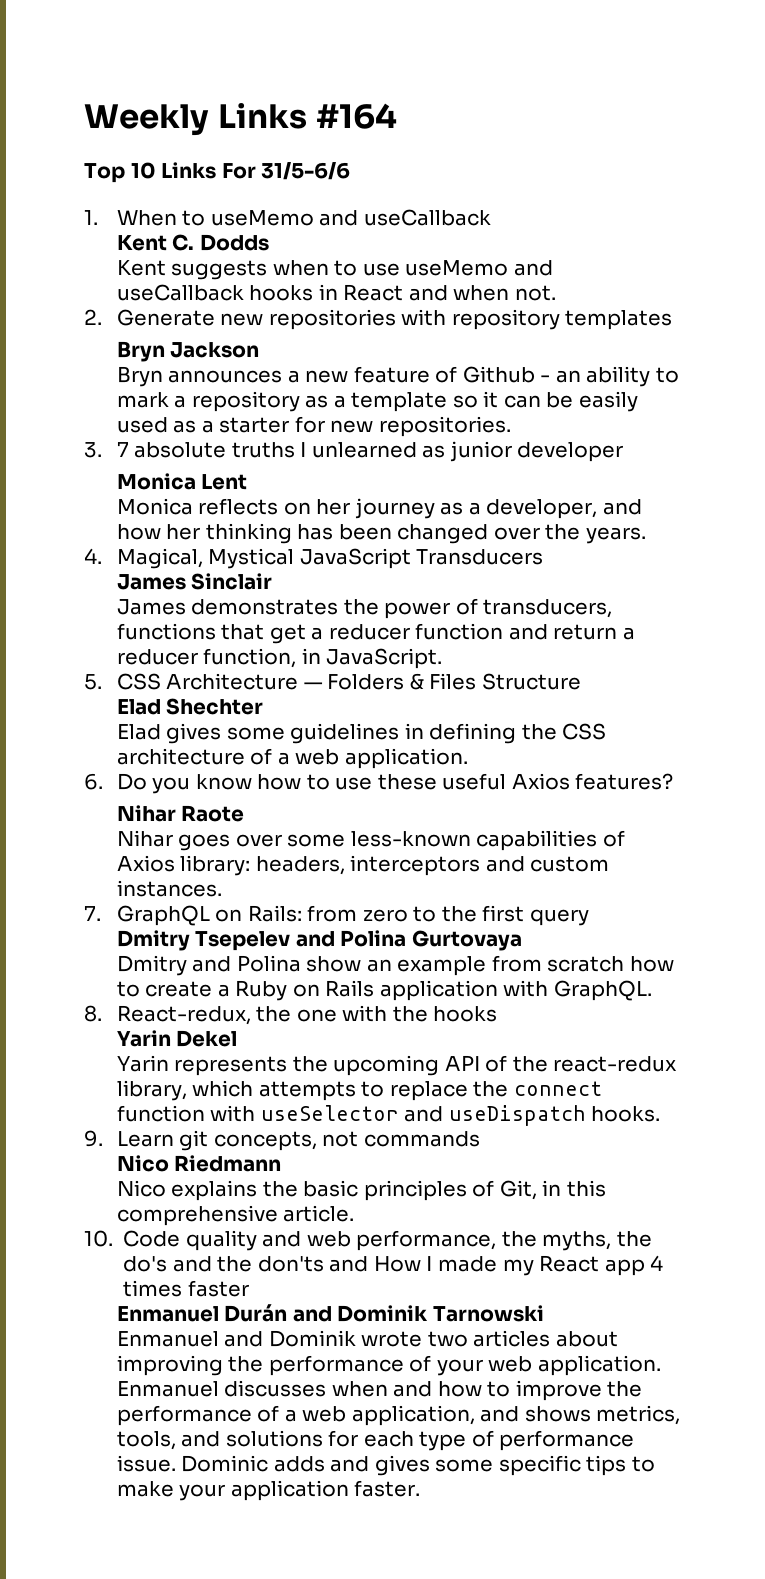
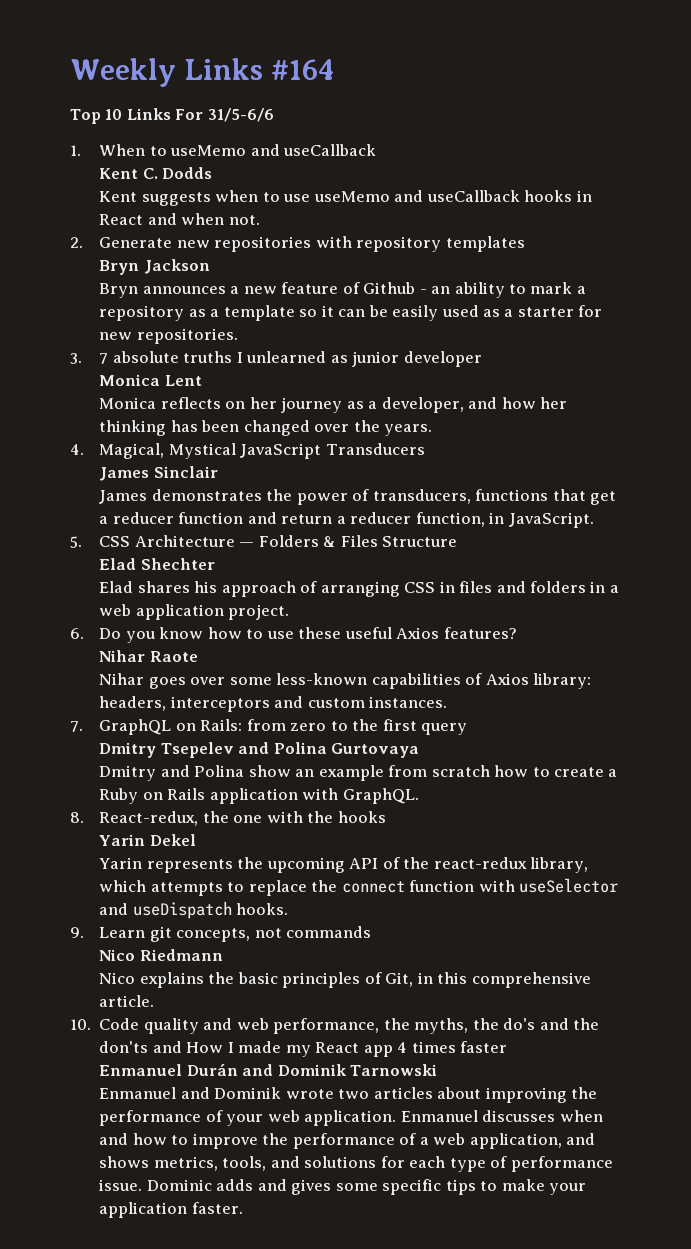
- Elad gives some guidelines in defining the CSS architecture of a web application.
+ Elad shares his approach of arranging CSS in files and folders in a web application project.

